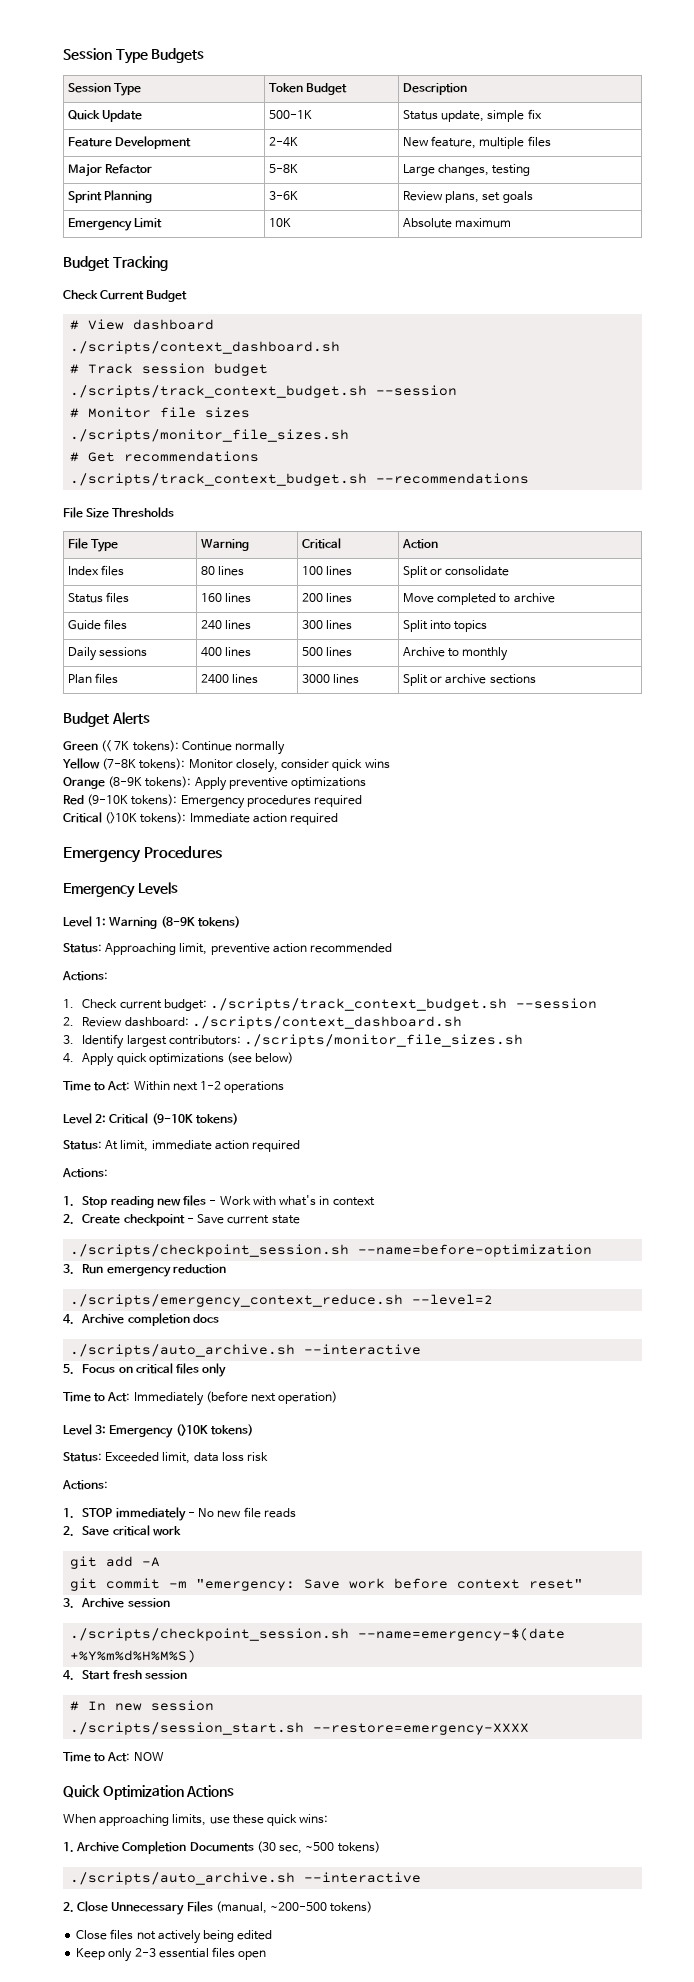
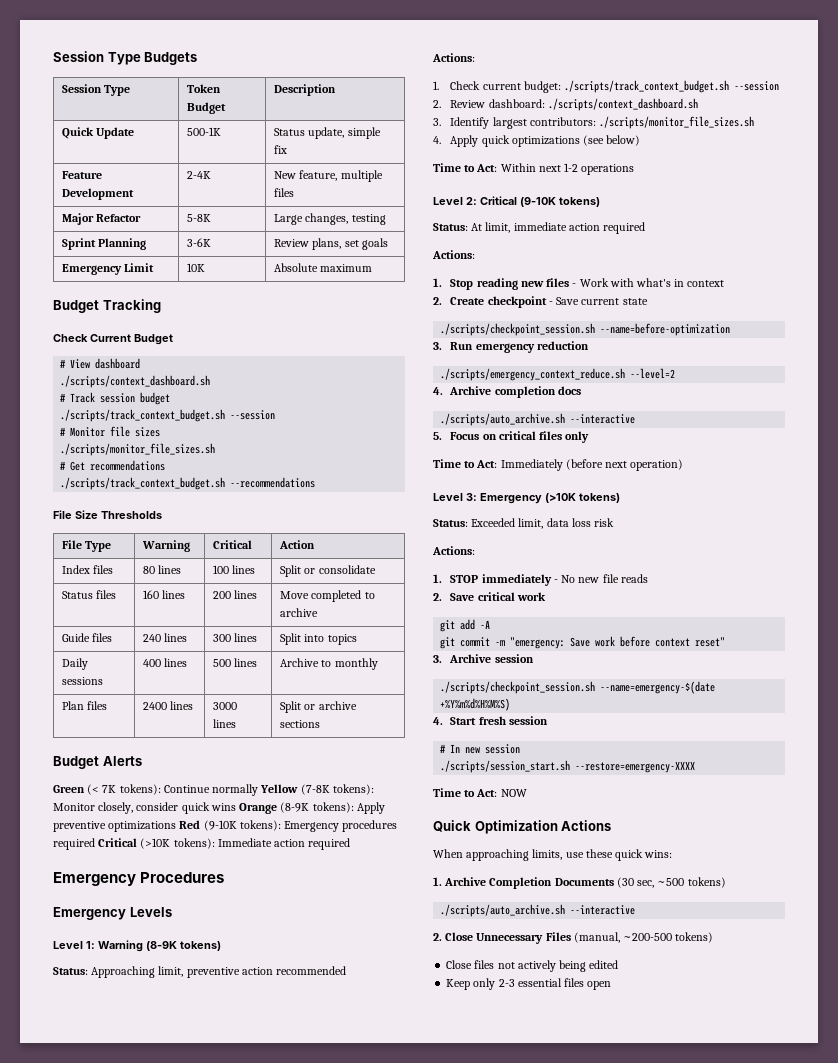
- Green (< 7K tokens): Continue normally
- Yellow (7-8K tokens): Monitor closely, consider quick wins
- Orange (8-9K tokens): Apply preventive optimizations
- Red (9-10K tokens): Emergency procedures required
- Critical (>10K tokens): Immediate action required
+ Green (< 7K tokens): Continue normally Yellow (7-8K tokens): Monitor closely, consider quick wins Orange (8-9K tokens): Apply preventive optimizations Red (9-10K tokens): Emergency procedures required Critical (>10K tokens): Immediate action required

